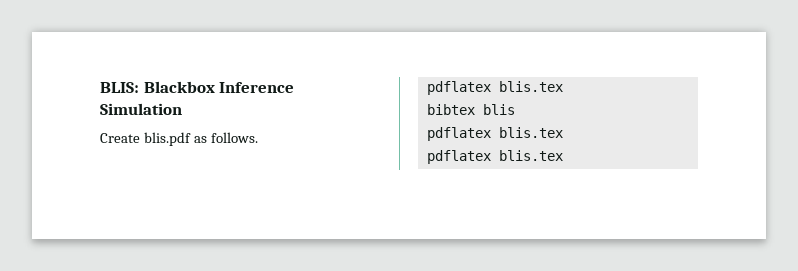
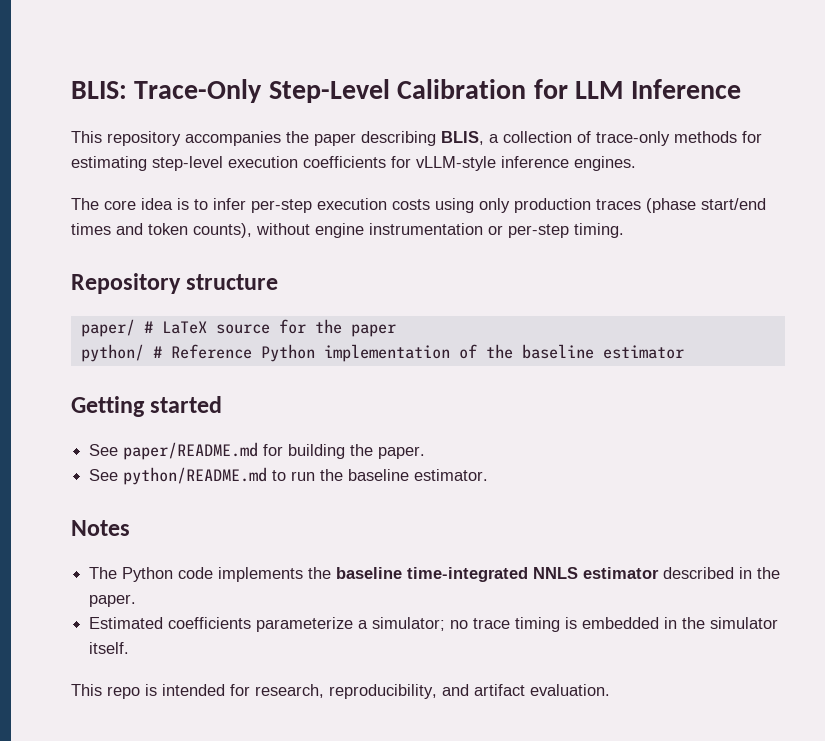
- BLIS: Blackbox Inference Simulation
- Create blis.pdf as follows.
- pdflatex blis.tex
- bibtex blis
- pdflatex blis.tex
- pdflatex blis.tex
+ BLIS: Trace-Only Step-Level Calibration for LLM Inference
+ This repository accompanies the paper describing BLIS, a collection of trace-only methods for estimating step-level execution coefficients for vLLM-style inference engines.
+ The core idea is to infer per-step execution costs using only production traces (phase start/end times and token counts), without engine instrumentation or per-step timing.
+ Repository structure
+ paper/ # LaTeX source for the paper
+ python/ # Reference Python implementation of the baseline estimator
+ Getting started
+ See paper/README.md for building the paper.
+ See python/README.md to run the baseline estimator.
+ Notes
+ The Python code implements the baseline time-integrated NNLS estimator described in the paper.
+ Estimated coefficients parameterize a simulator; no trace timing is embedded in the simulator itself.
+ This repo is intended for research, reproducibility, and artifact evaluation.

